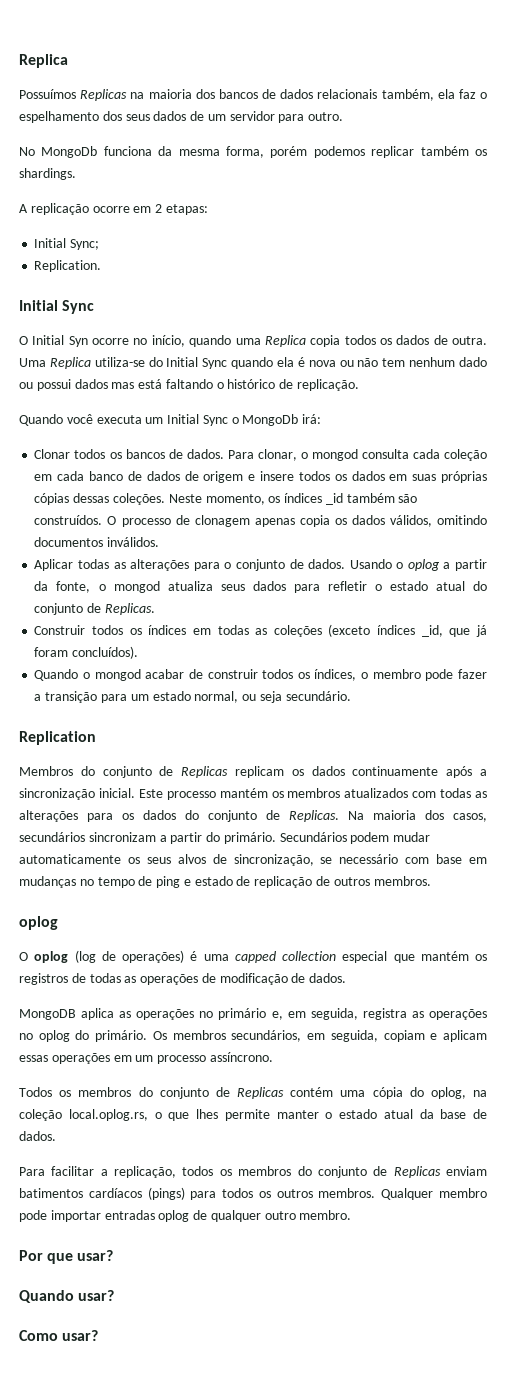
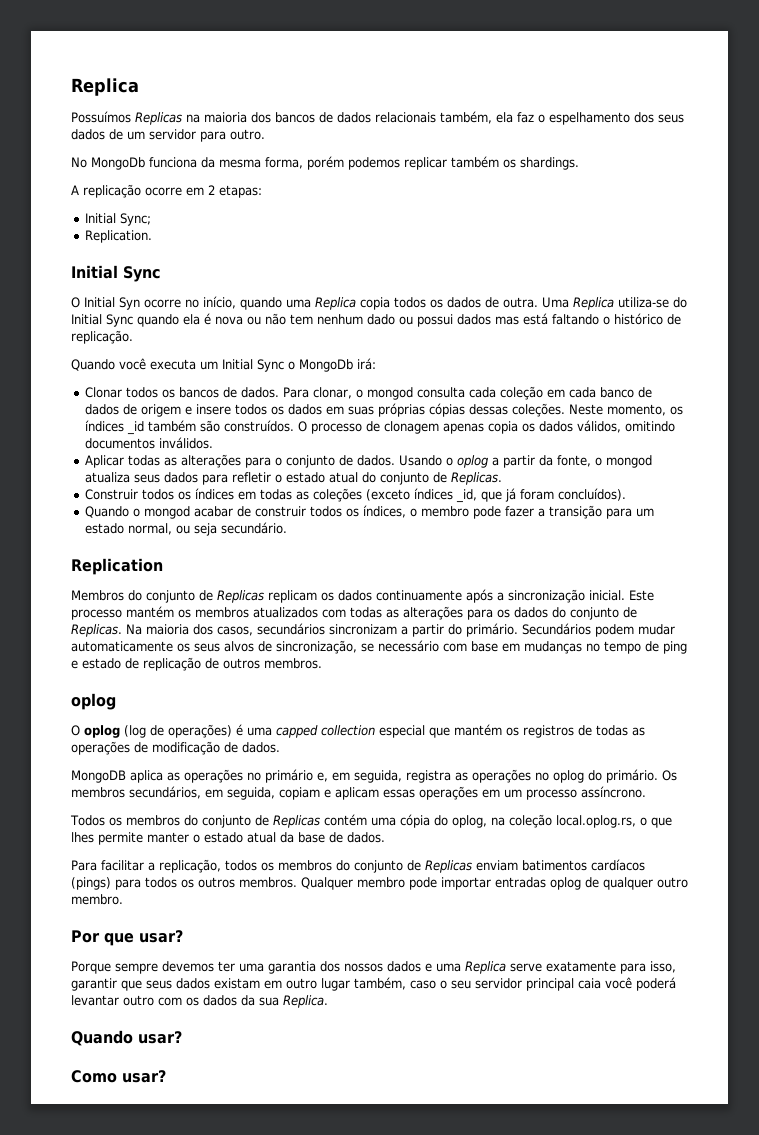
+ Porque sempre devemos ter uma garantia dos nossos dados e uma Replica serve exatamente para isso, garantir que seus dados existam em outro lugar também, caso o seu servidor principal caia você poderá levantar outro com os dados da sua Replica.

